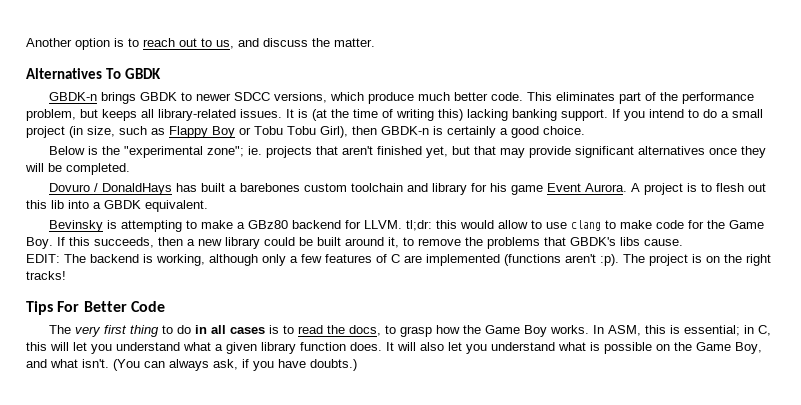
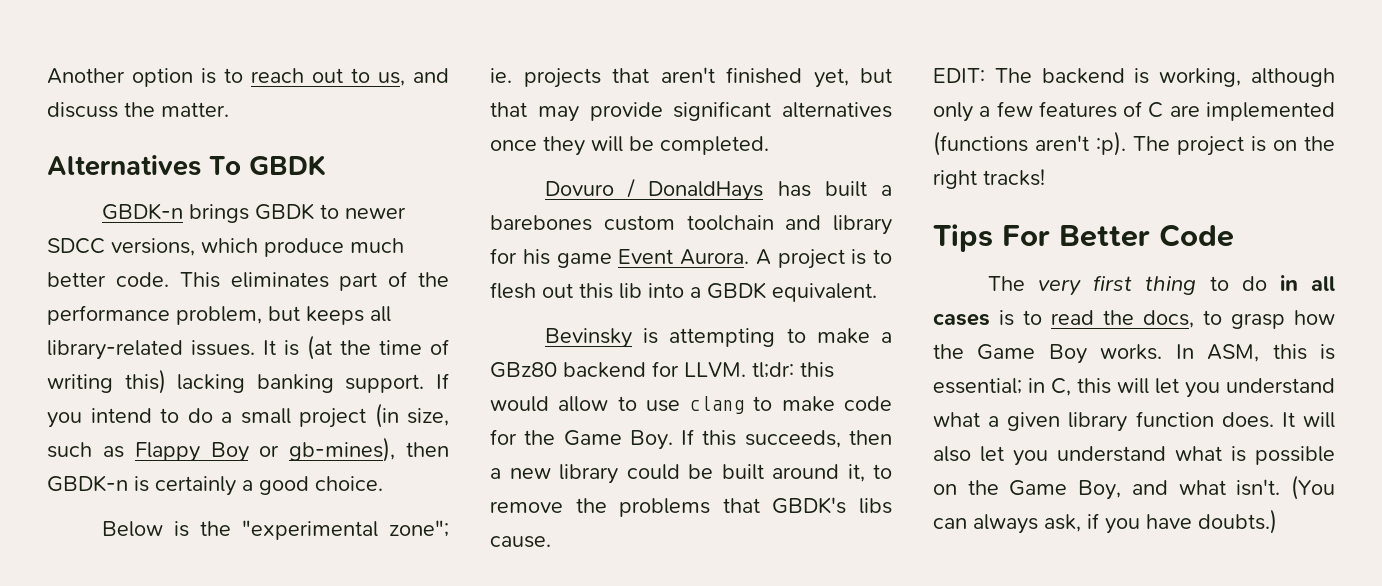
- If you intend to do a small project (in size, such as Flappy Boy or Tobu Tobu Girl), then GBDK-n is certainly a good choice.
+ If you intend to do a small project (in size, such as Flappy Boy or gb-mines), then GBDK-n is certainly a good choice.

